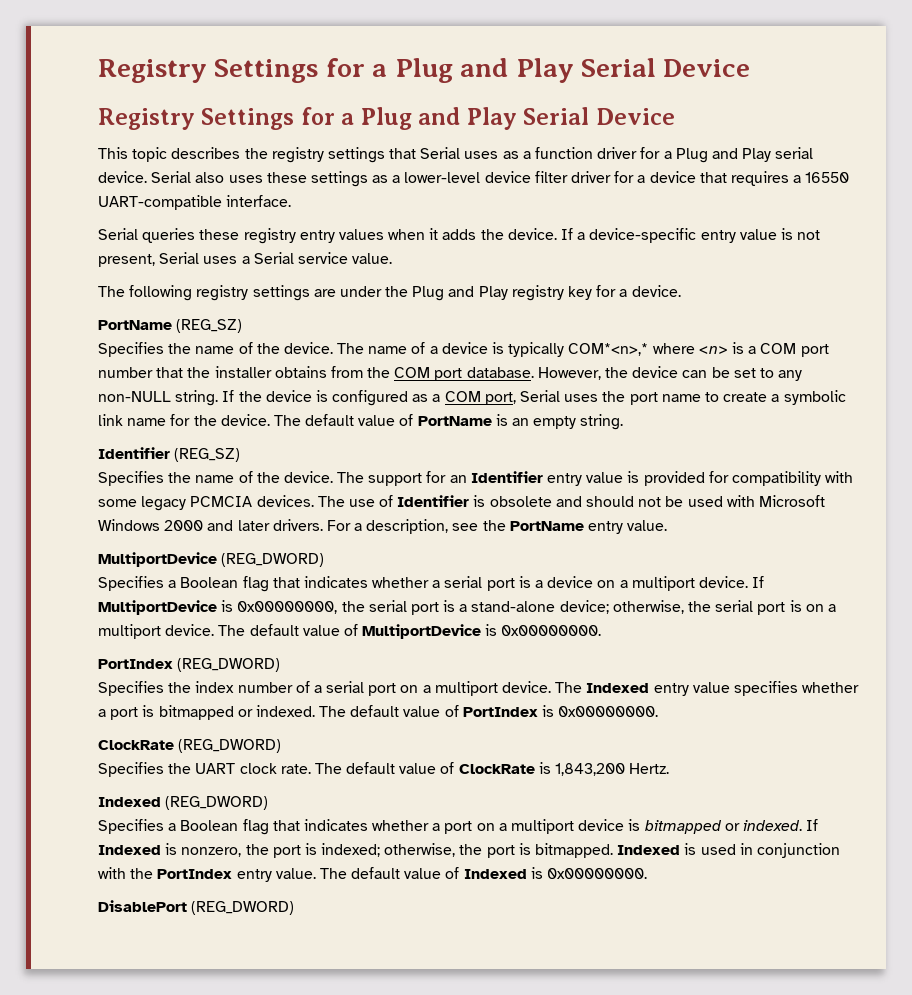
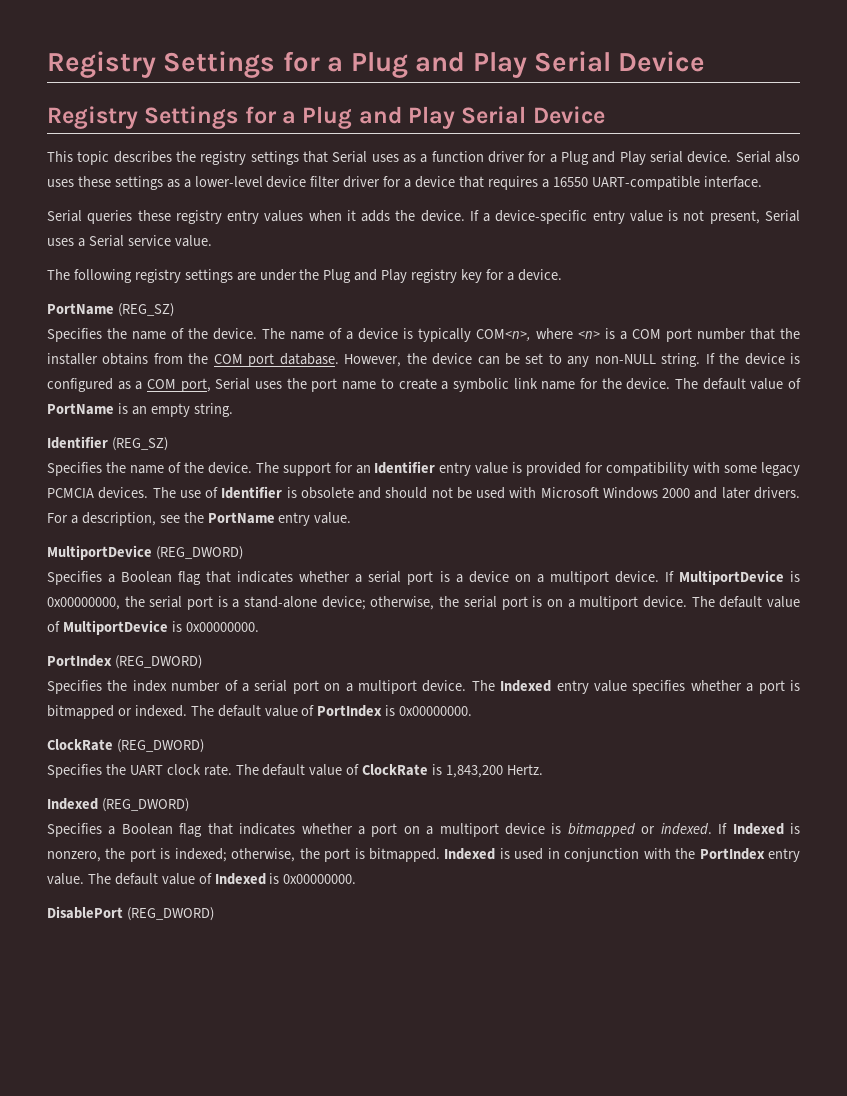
- The name of a device is typically COM*<n>,* where <n> is a COM port number that the installer obtains from the COM port database.
+ The name of a device is typically COM<n>, where <n> is a COM port number that the installer obtains from the COM port database.

